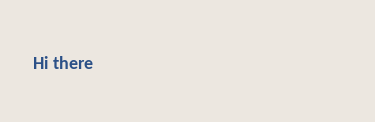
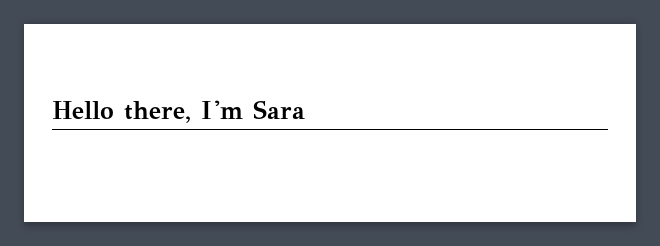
- Hi there
+ Hello there, I'm Sara

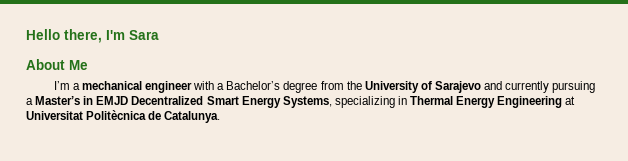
+ About Me
+ I’m a mechanical engineer with a Bachelor’s degree from the University of Sarajevo and currently pursuing a Master’s in EMJD Decentralized Smart Energy Systems, specializing in Thermal Energy Engineering at Universitat Politècnica de Catalunya.

